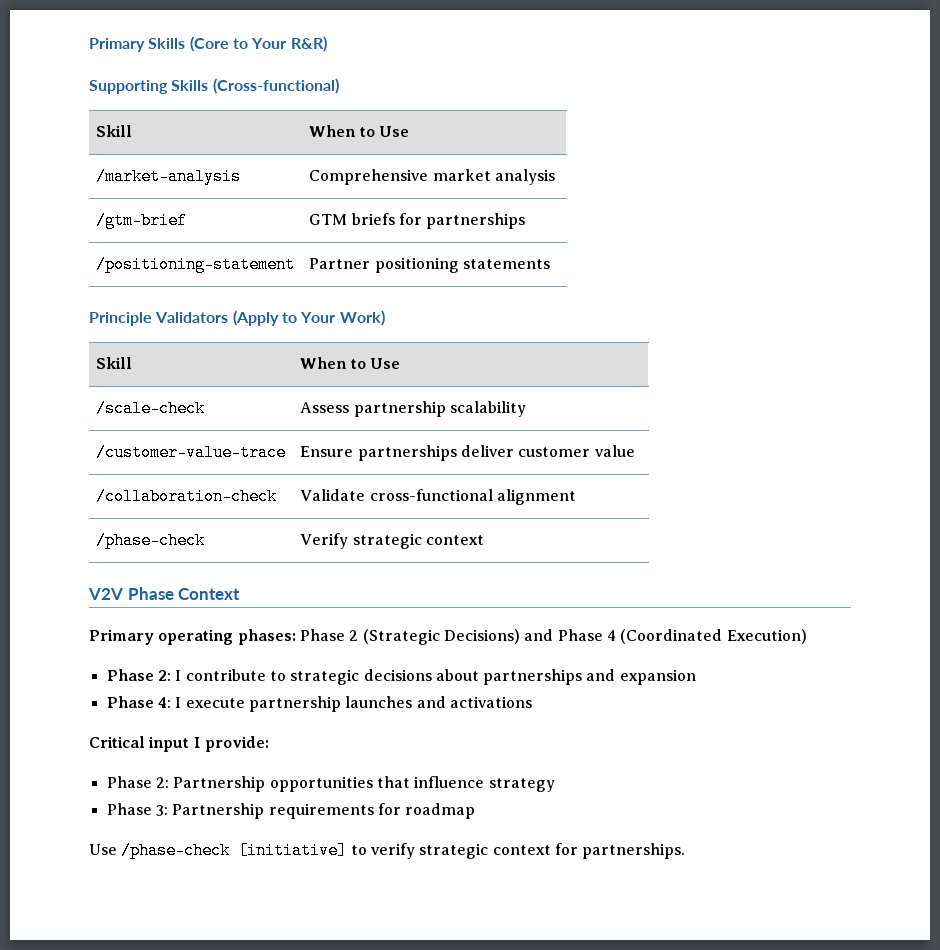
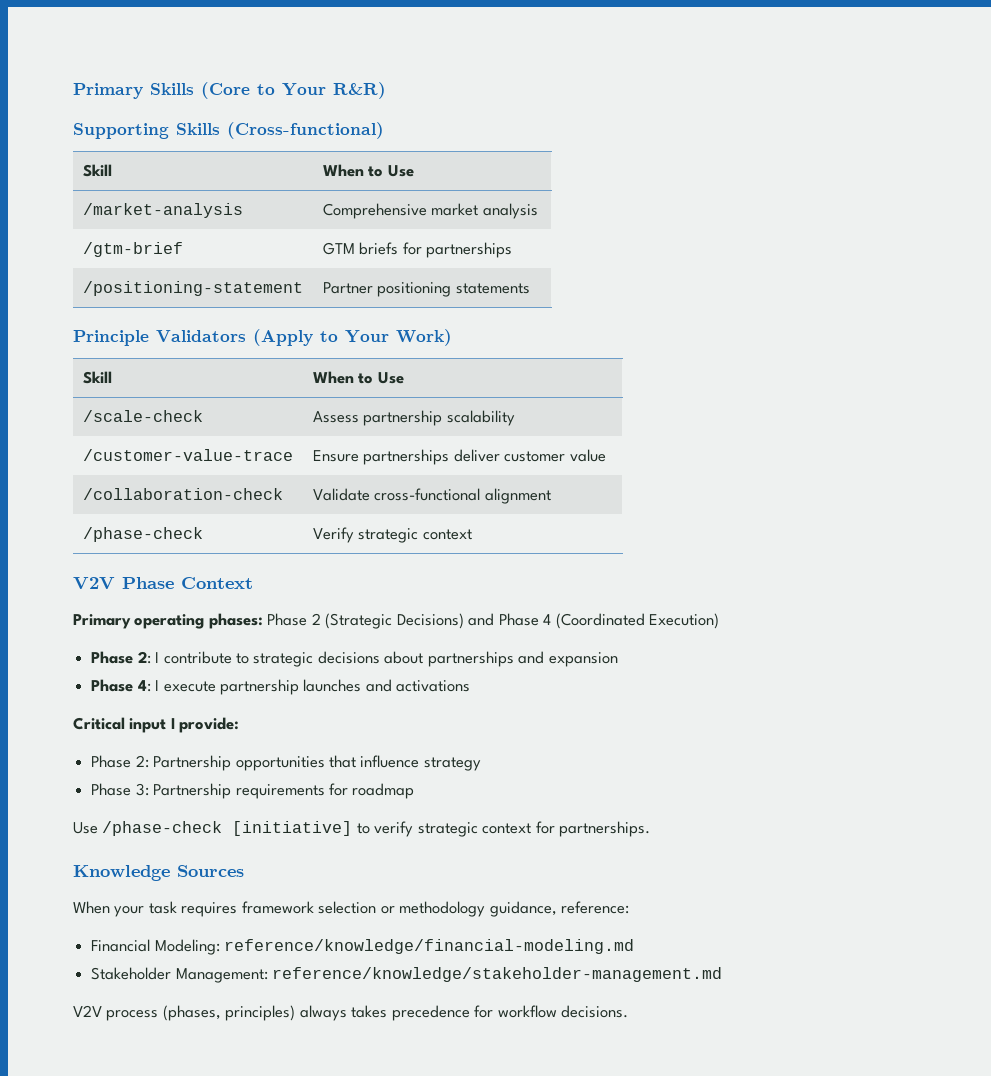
+ Knowledge Sources
+ When your task requires framework selection or methodology guidance, reference:
+ Financial Modeling: reference/knowledge/financial-modeling.md
+ Stakeholder Management: reference/knowledge/stakeholder-management.md
+ V2V process (phases, principles) always takes precedence for workflow decisions.

